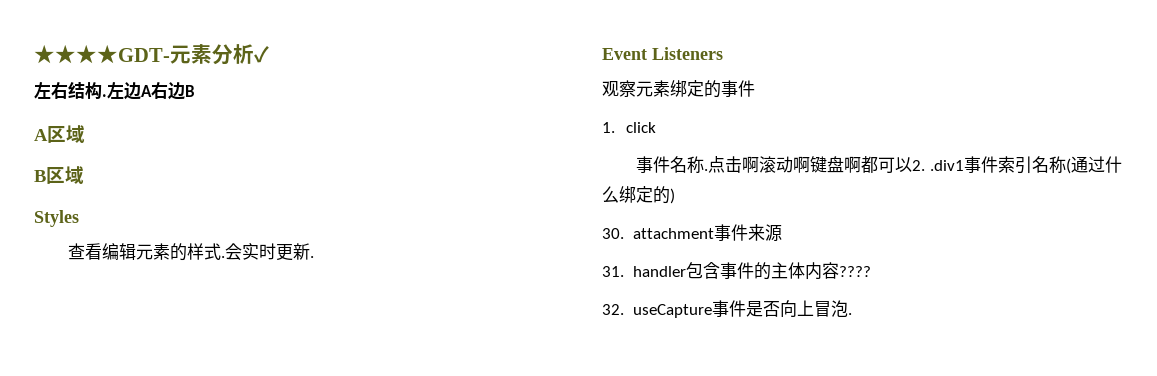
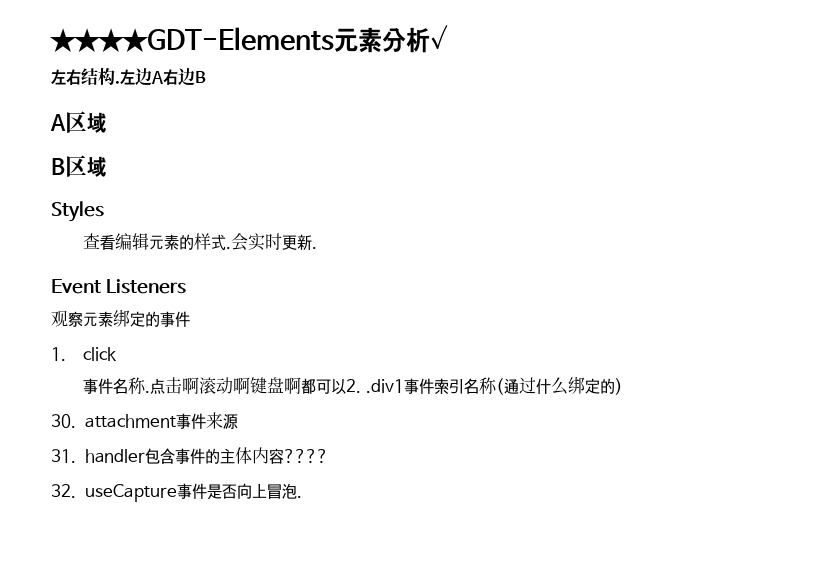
- ★★★★GDT-元素分析✓
+ ★★★★GDT-Elements元素分析✓

